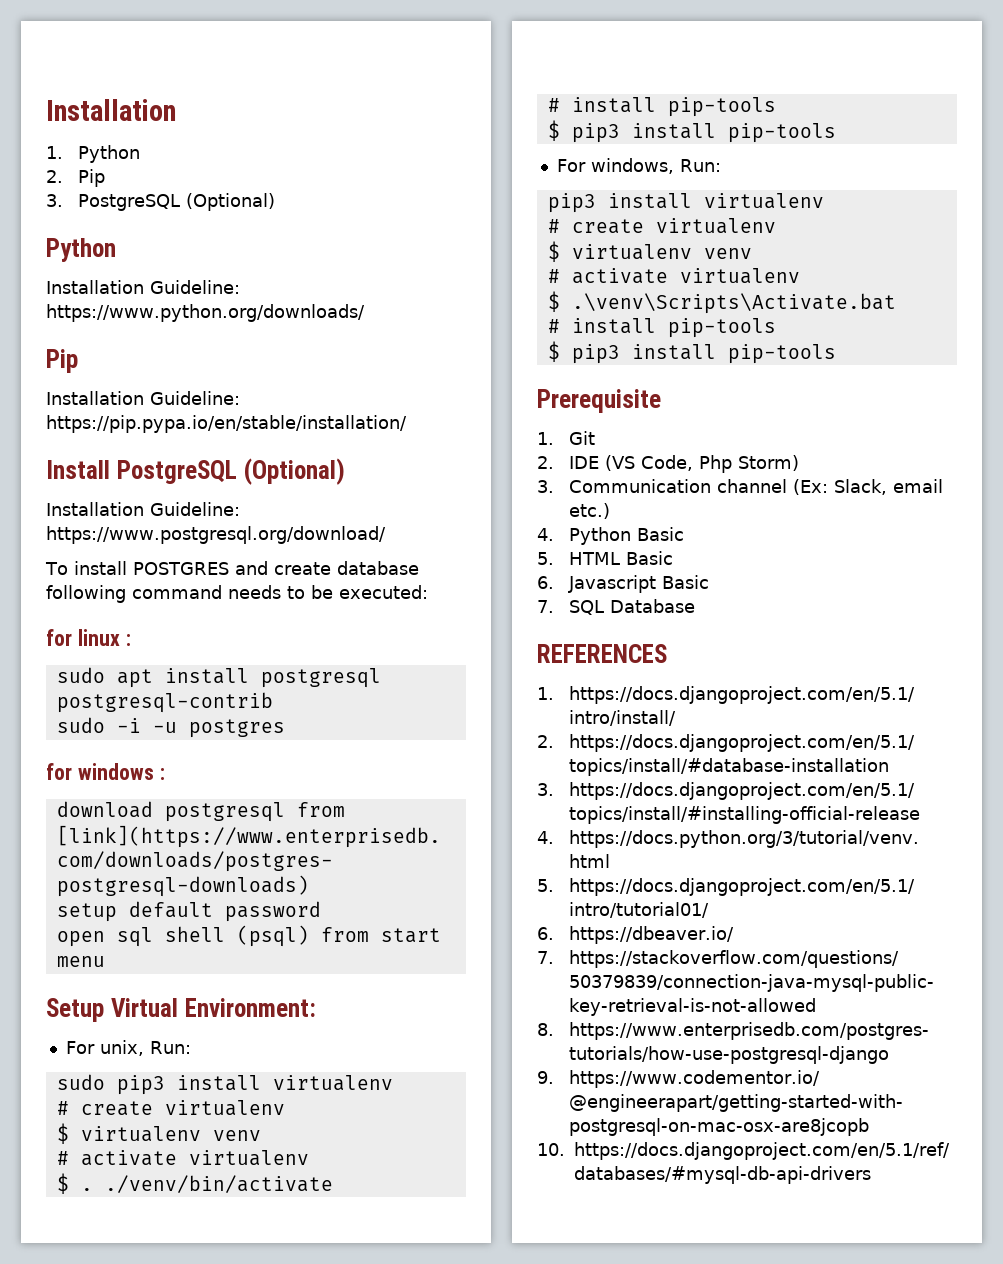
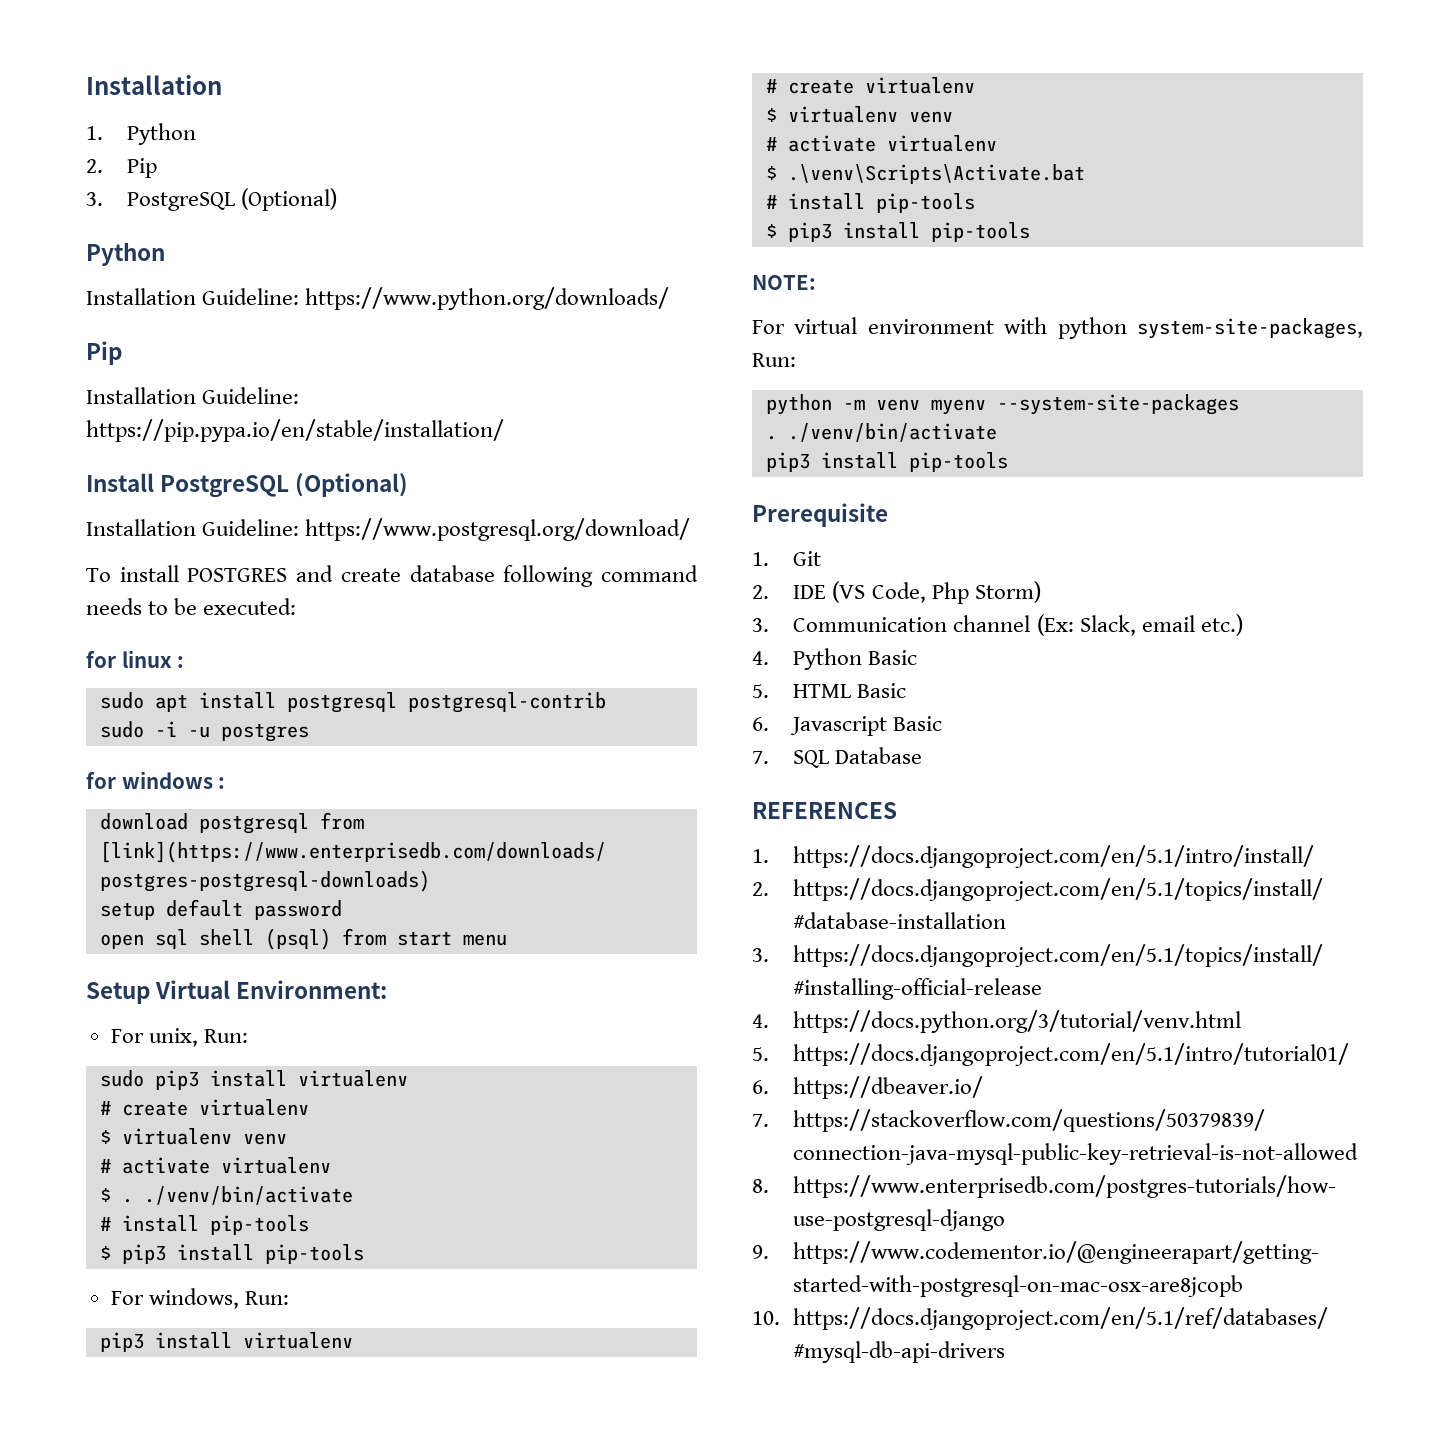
+ NOTE:
+ For virtual environment with python system-site-packages, Run:
+ python -m venv myenv --system-site-packages
+ . ./venv/bin/activate
+ pip3 install pip-tools

